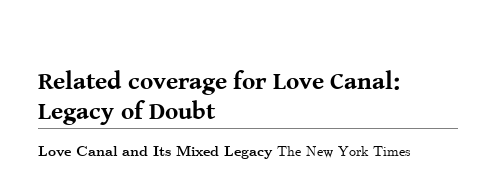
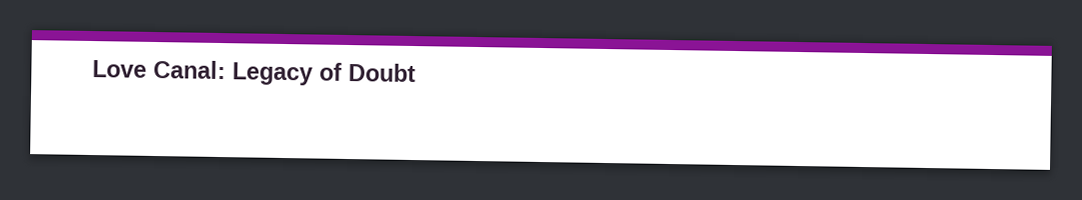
- Related coverage for Love Canal: Legacy of Doubt
+ Love Canal: Legacy of Doubt
- Love Canal and Its Mixed Legacy The New York Times

